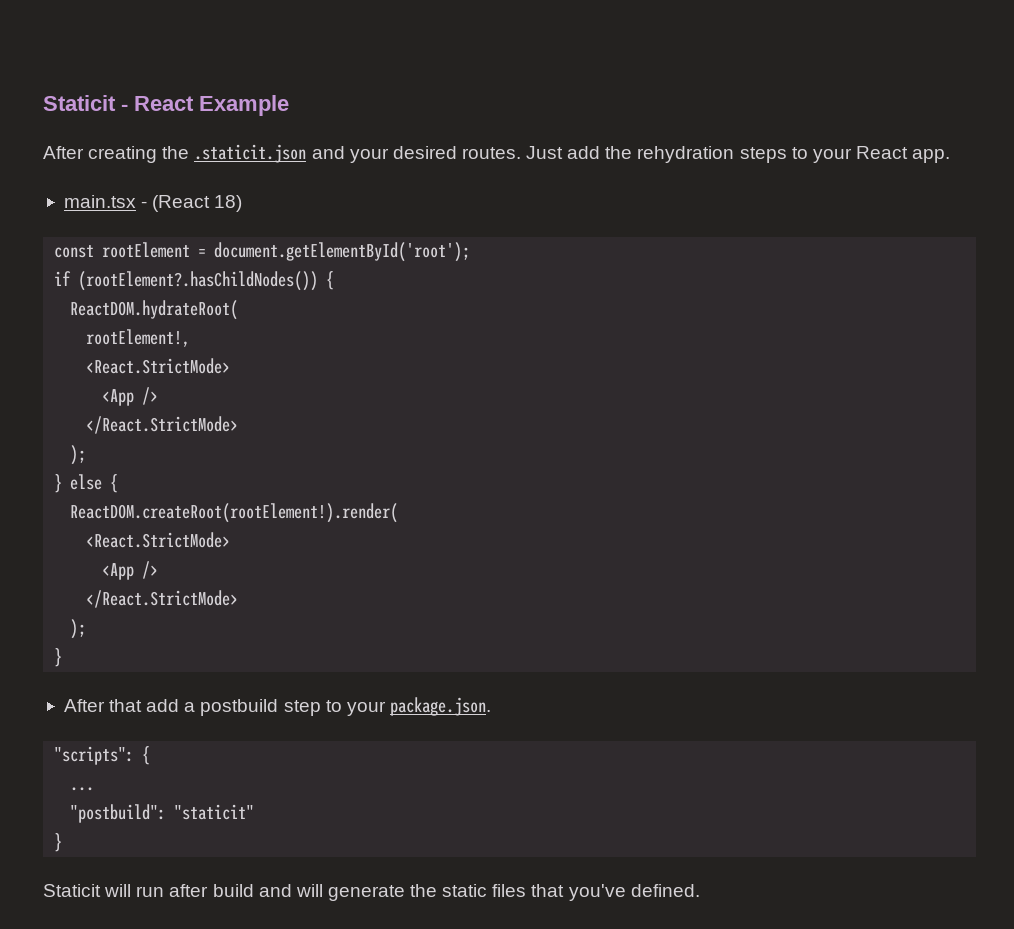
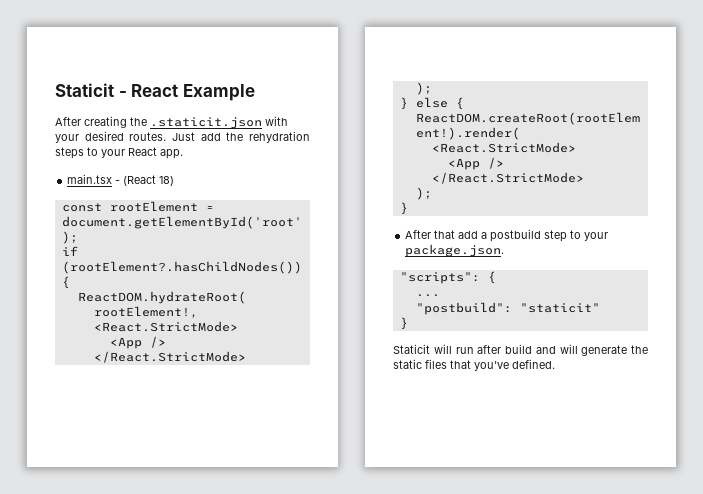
- After creating the .staticit.json and your desired routes.
+ After creating the .staticit.json with your desired routes.

